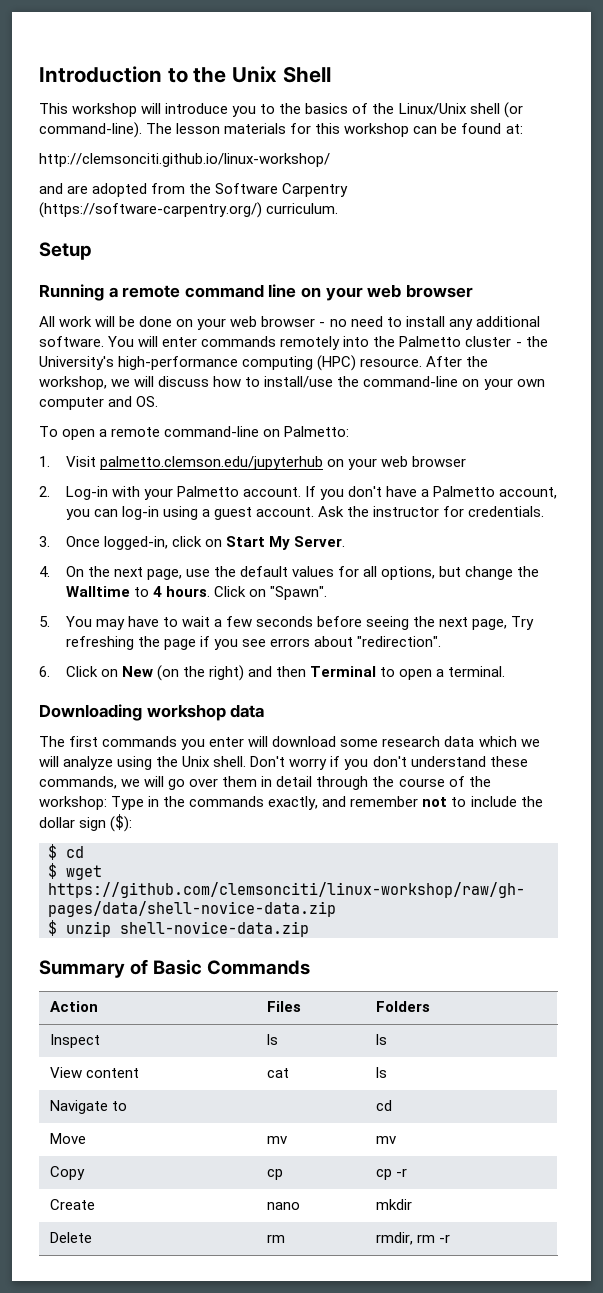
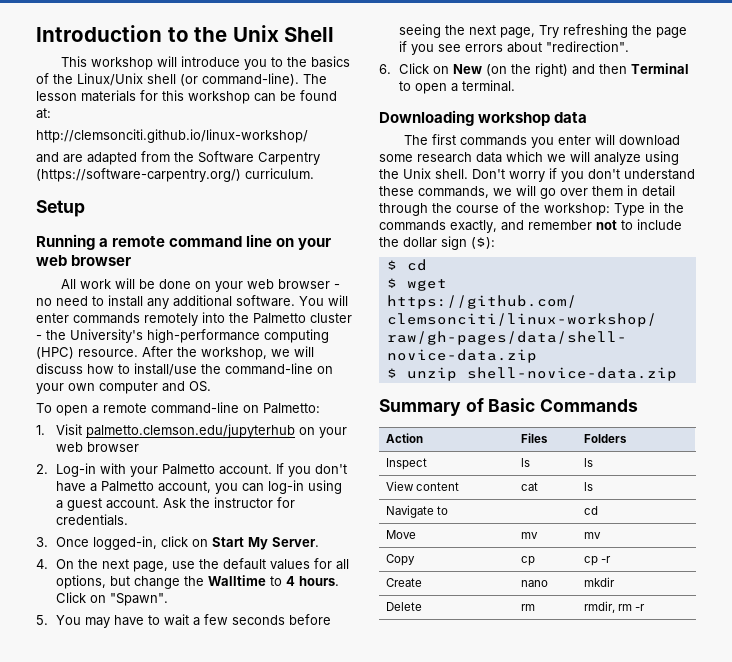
- and are adopted from the Software Carpentry (https://software-carpentry.org/) curriculum.
+ and are adapted from the Software Carpentry (https://software-carpentry.org/) curriculum.

